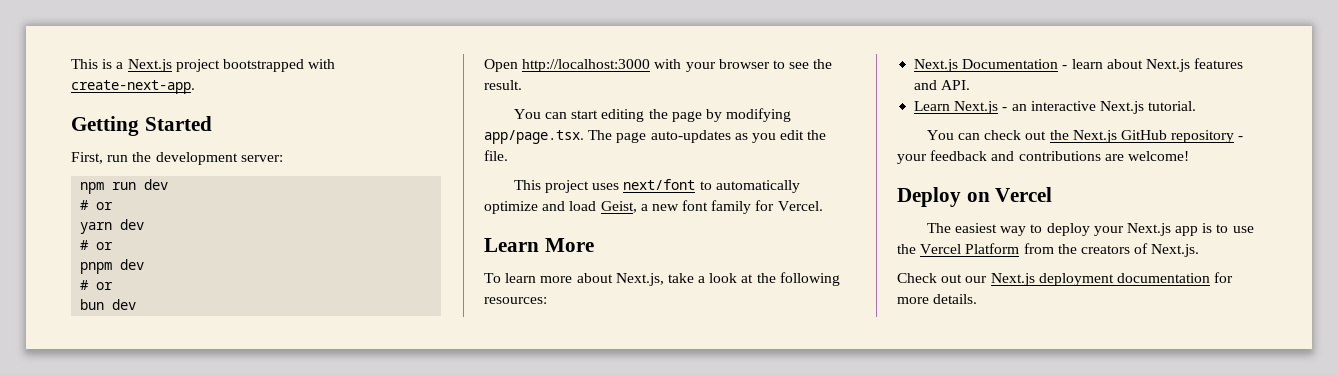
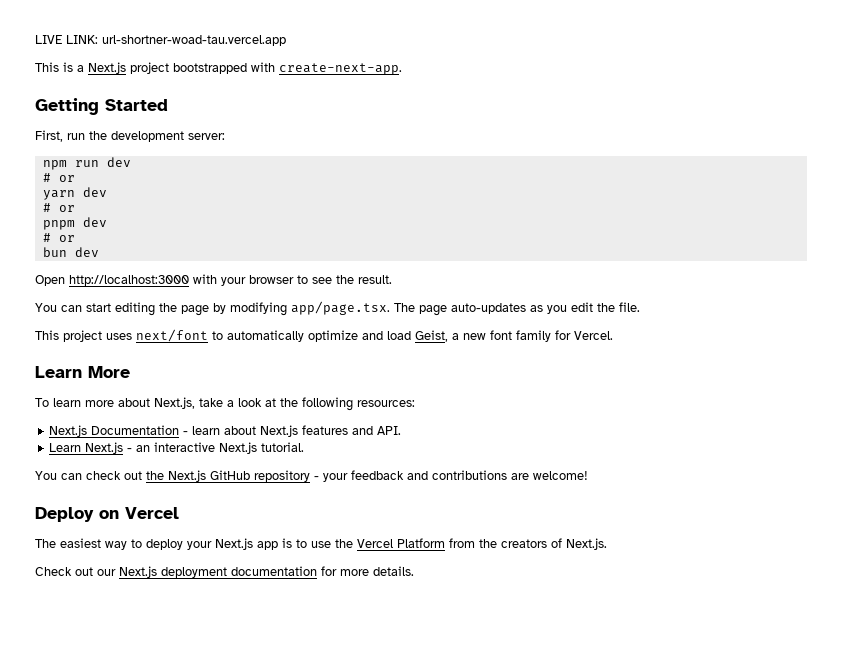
+ LIVE LINK: url-shortner-woad-tau.vercel.app

